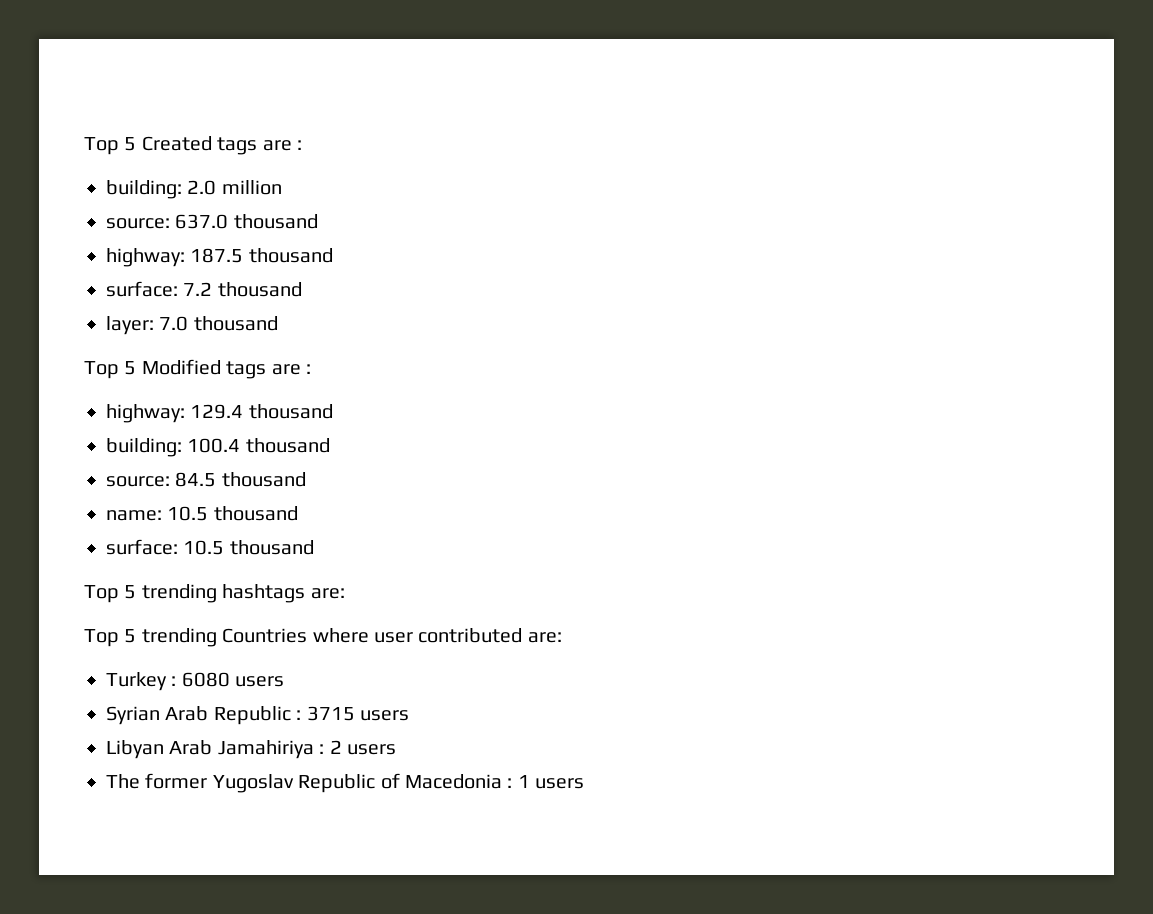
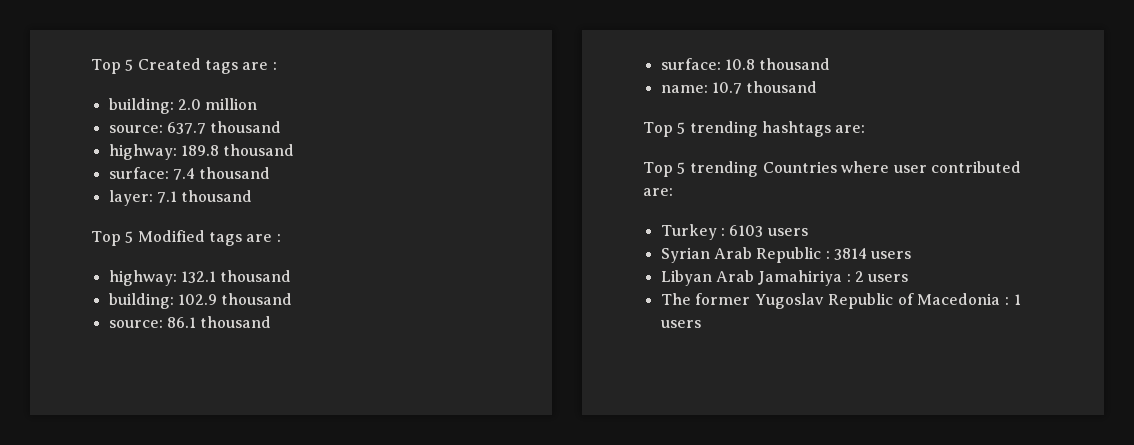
- source: 637.0 thousand
+ source: 637.7 thousand
- highway: 187.5 thousand
- surface: 7.2 thousand
+ highway: 189.8 thousand
+ surface: 7.4 thousand
- layer: 7.0 thousand
+ layer: 7.1 thousand
- highway: 129.4 thousand
+ highway: 132.1 thousand
- building: 100.4 thousand
+ building: 102.9 thousand
- source: 84.5 thousand
- name: 10.5 thousand
- surface: 10.5 thousand
+ source: 86.1 thousand
+ surface: 10.8 thousand
+ name: 10.7 thousand
- Turkey : 6080 users
+ Turkey : 6103 users
- Syrian Arab Republic : 3715 users
+ Syrian Arab Republic : 3814 users

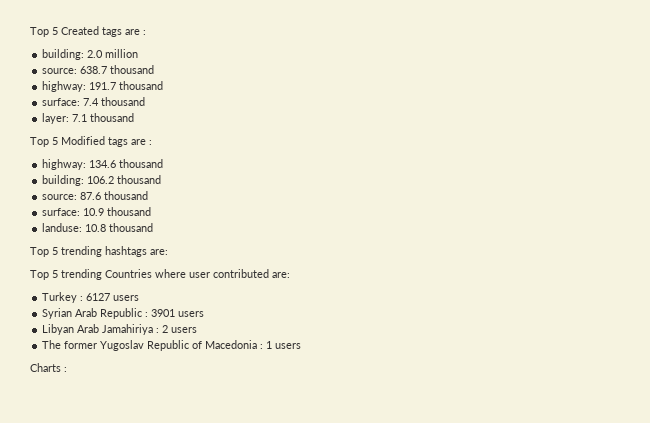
- source: 637.7 thousand
+ source: 638.7 thousand
- highway: 189.8 thousand
+ highway: 191.7 thousand
- highway: 132.1 thousand
+ highway: 134.6 thousand
- building: 102.9 thousand
+ building: 106.2 thousand
- source: 86.1 thousand
- surface: 10.8 thousand
- name: 10.7 thousand
+ source: 87.6 thousand
+ surface: 10.9 thousand
+ landuse: 10.8 thousand
- Turkey : 6103 users
+ Turkey : 6127 users
- Syrian Arab Republic : 3814 users
+ Syrian Arab Republic : 3901 users
+ Charts :

